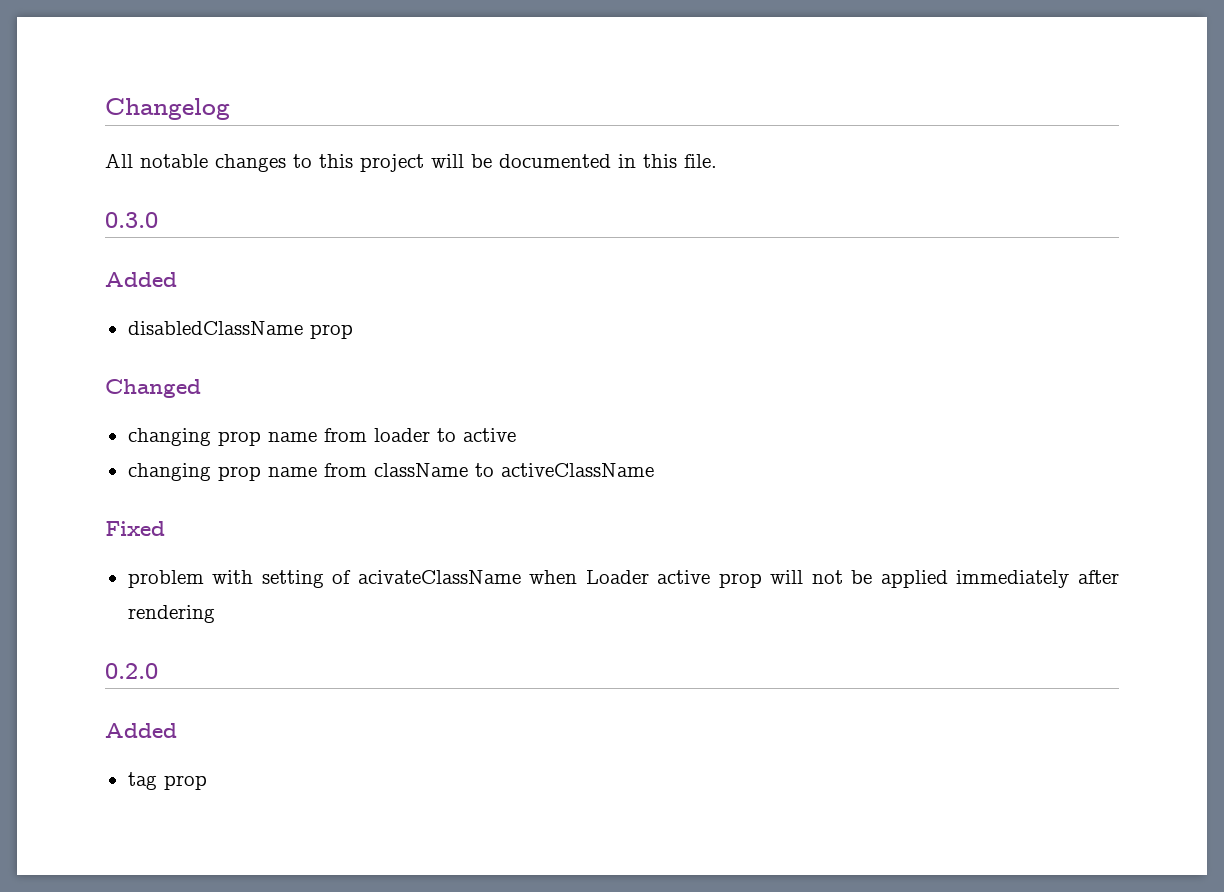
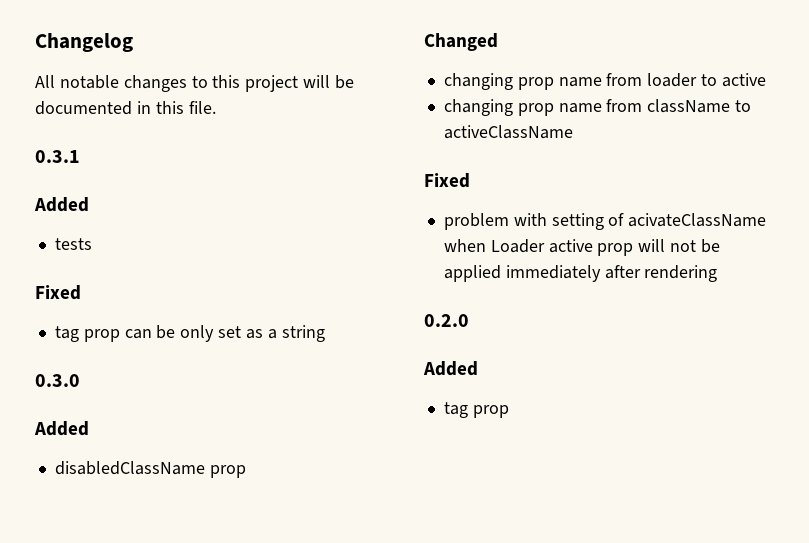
+ 0.3.1
+ Added
+ tests
+ Fixed
+ tag prop can be only set as a string

